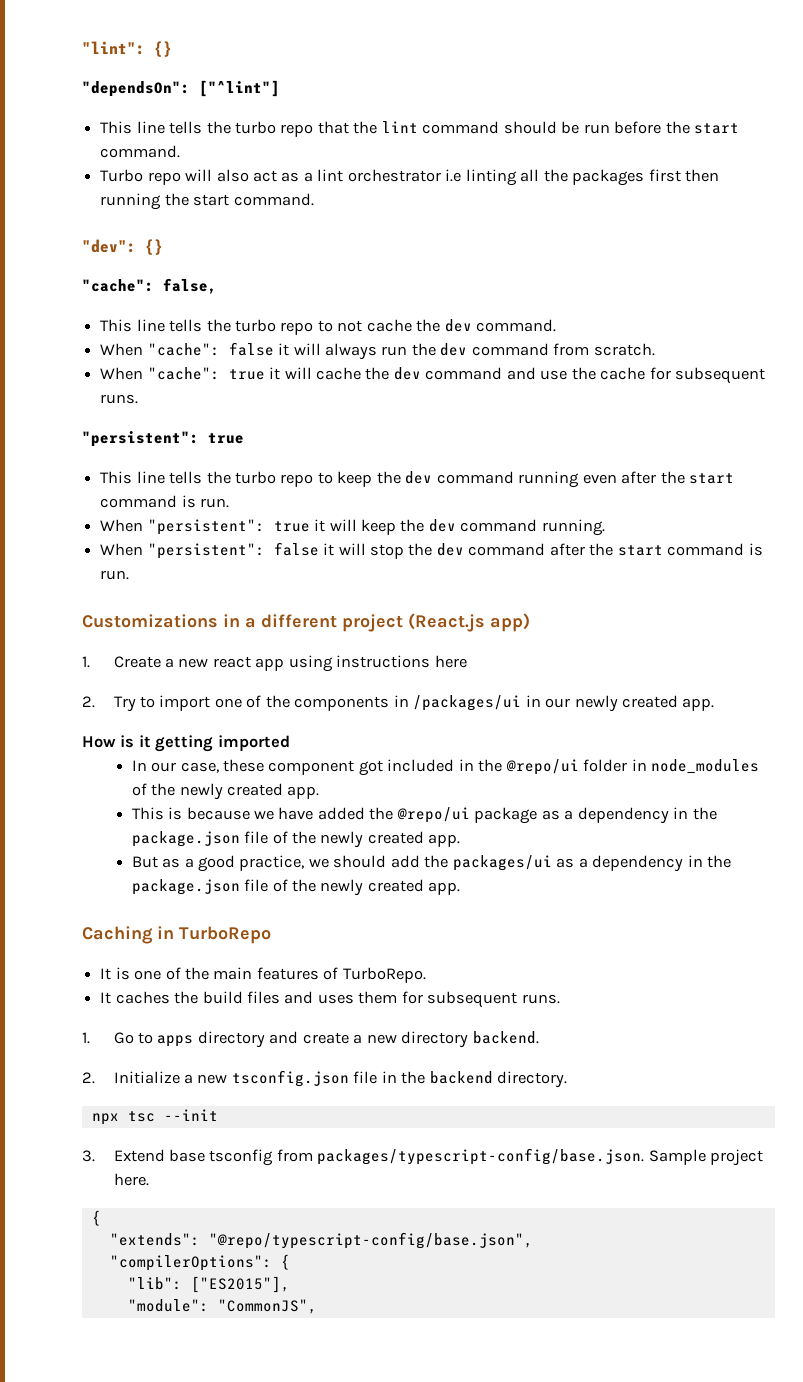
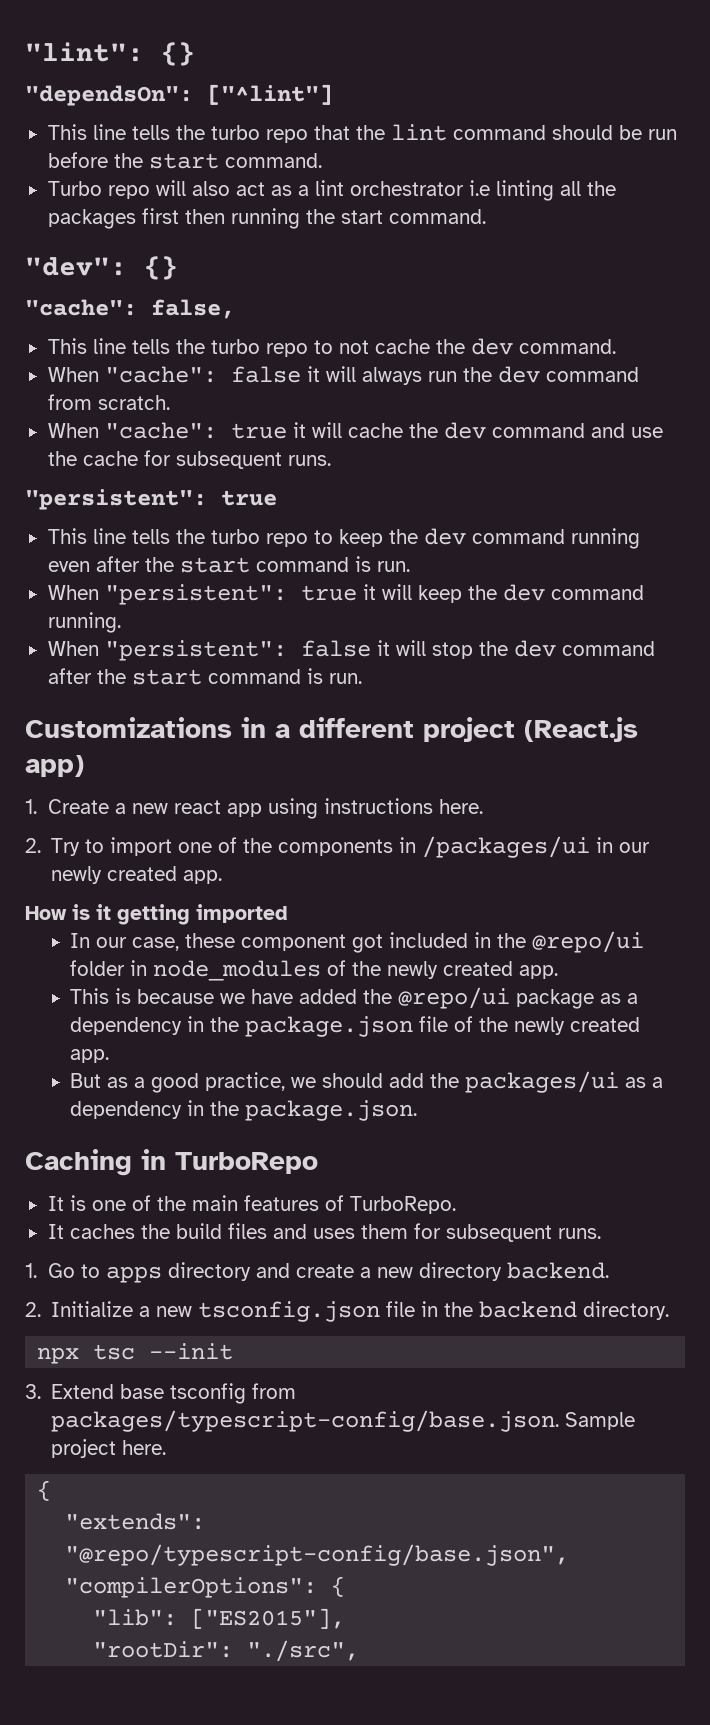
- 1. Create a new react app using instructions here
+ 1. Create a new react app using instructions here.
- But as a good practice, we should add the packages/ui as a dependency in the package.json file of the newly created app.
+ But as a good practice, we should add the packages/ui as a dependency in the package.json.
- "module": "CommonJS",
+ "rootDir": "./src",

